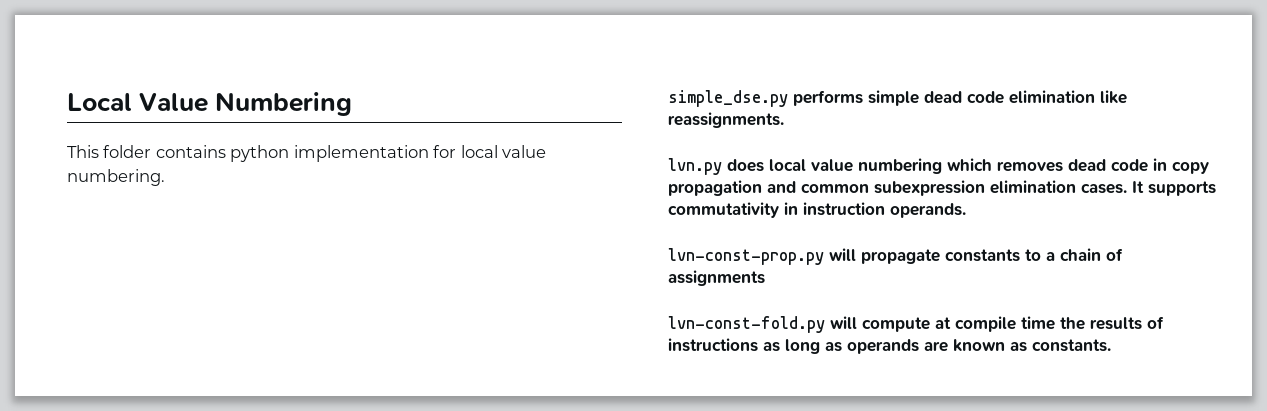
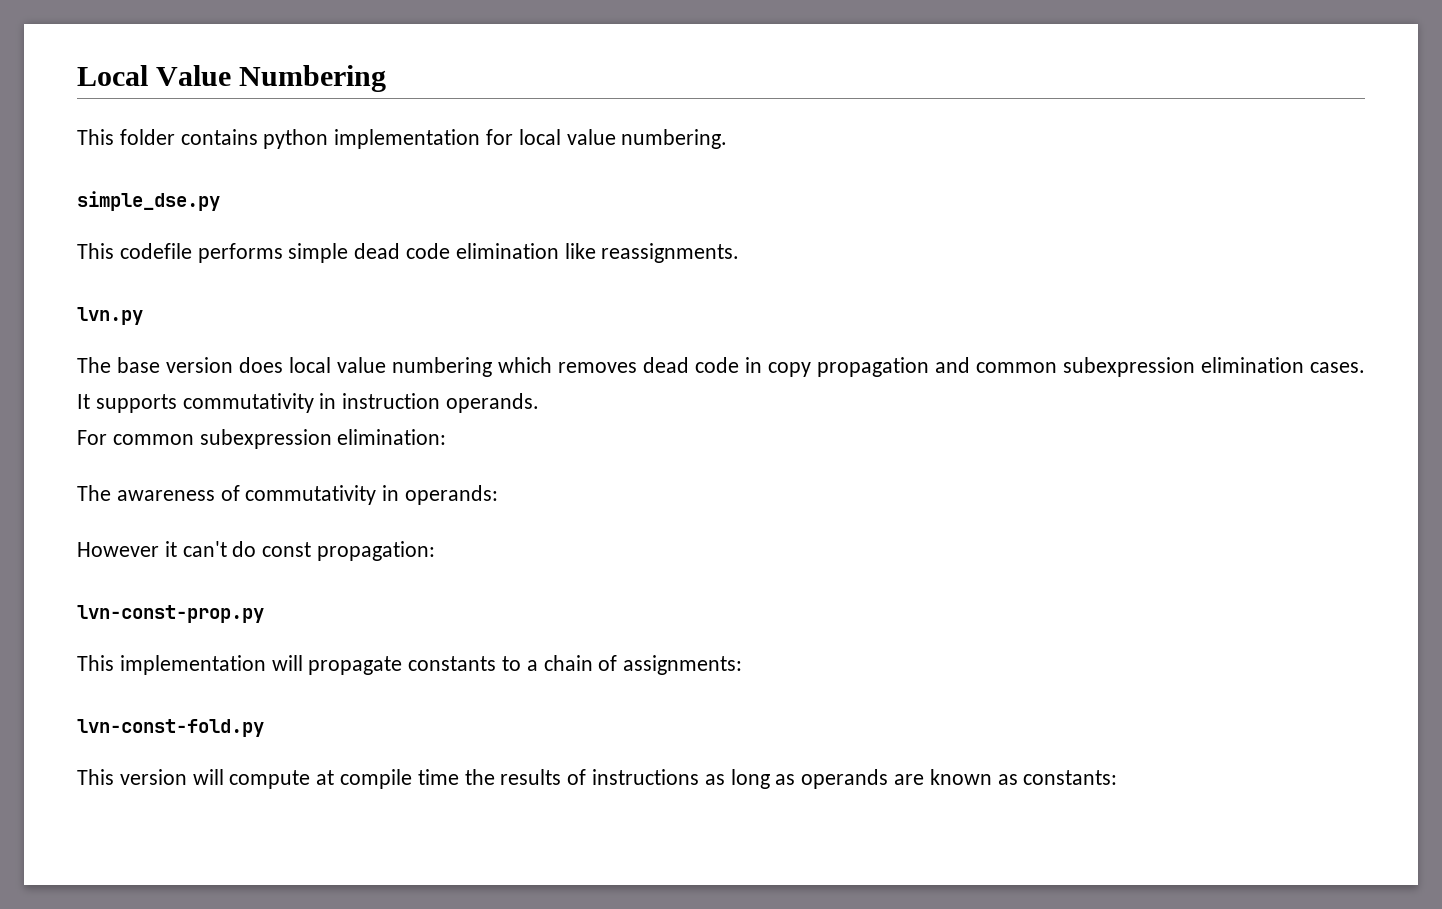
- simple_dse.py performs simple dead code elimination like reassignments.
+ simple_dse.py
+ This codefile performs simple dead code elimination like reassignments.
- lvn.py does local value numbering which removes dead code in copy propagation and common subexpression elimination cases.
+ lvn.py
+ The base version does local value numbering which removes dead code in copy propagation and common subexpression elimination cases.
+ For common subexpression elimination:
+ The awareness of commutativity in operands:
+ However it can't do const propagation:
- lvn-const-prop.py will propagate constants to a chain of assignments
+ lvn-const-prop.py
+ This implementation will propagate constants to a chain of assignments:
- lvn-const-fold.py will compute at compile time the results of instructions as long as operands are known as constants.
+ lvn-const-fold.py
+ This version will compute at compile time the results of instructions as long as operands are known as constants:

